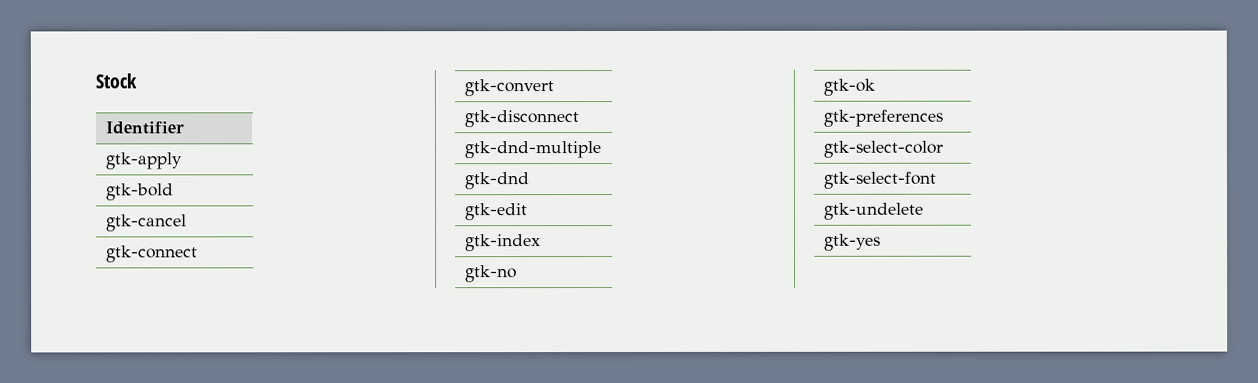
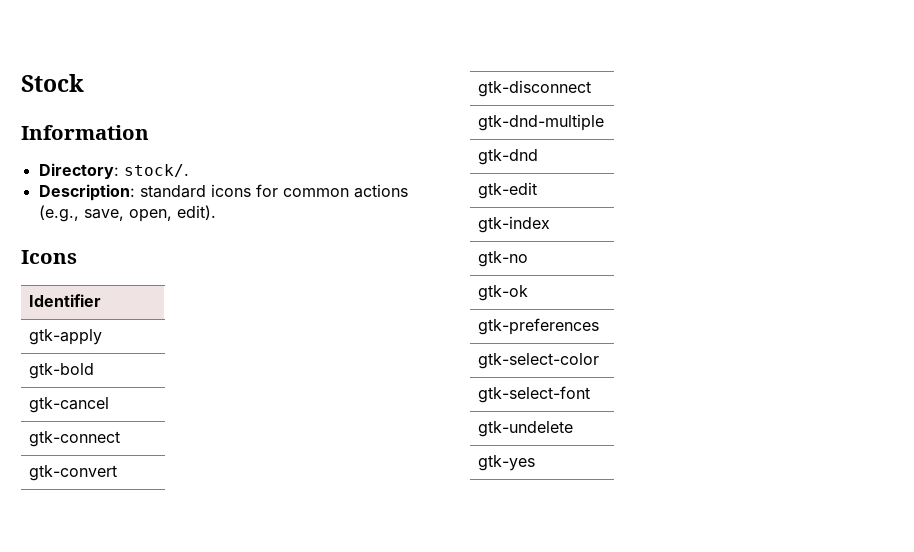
+ Information
+ Directory: stock/.
+ Description: standard icons for common actions (e.g., save, open, edit).
+ Icons

